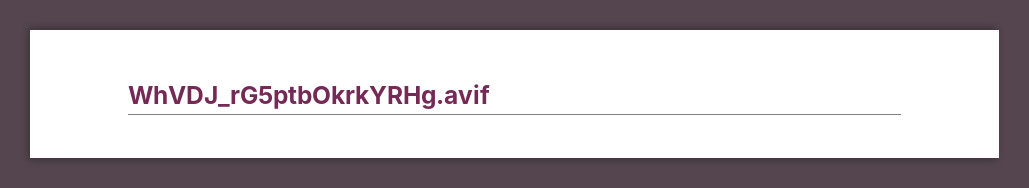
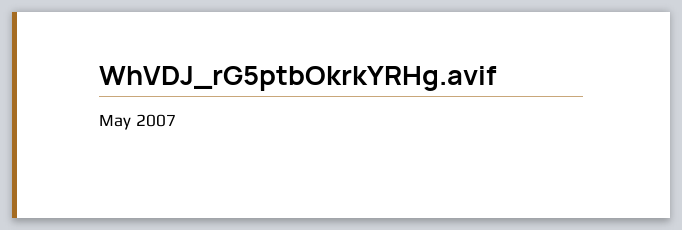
+ May 2007

